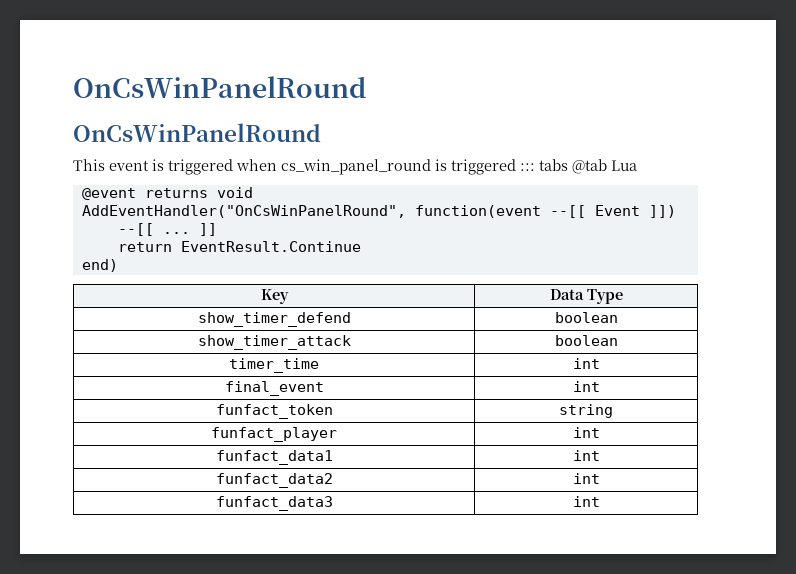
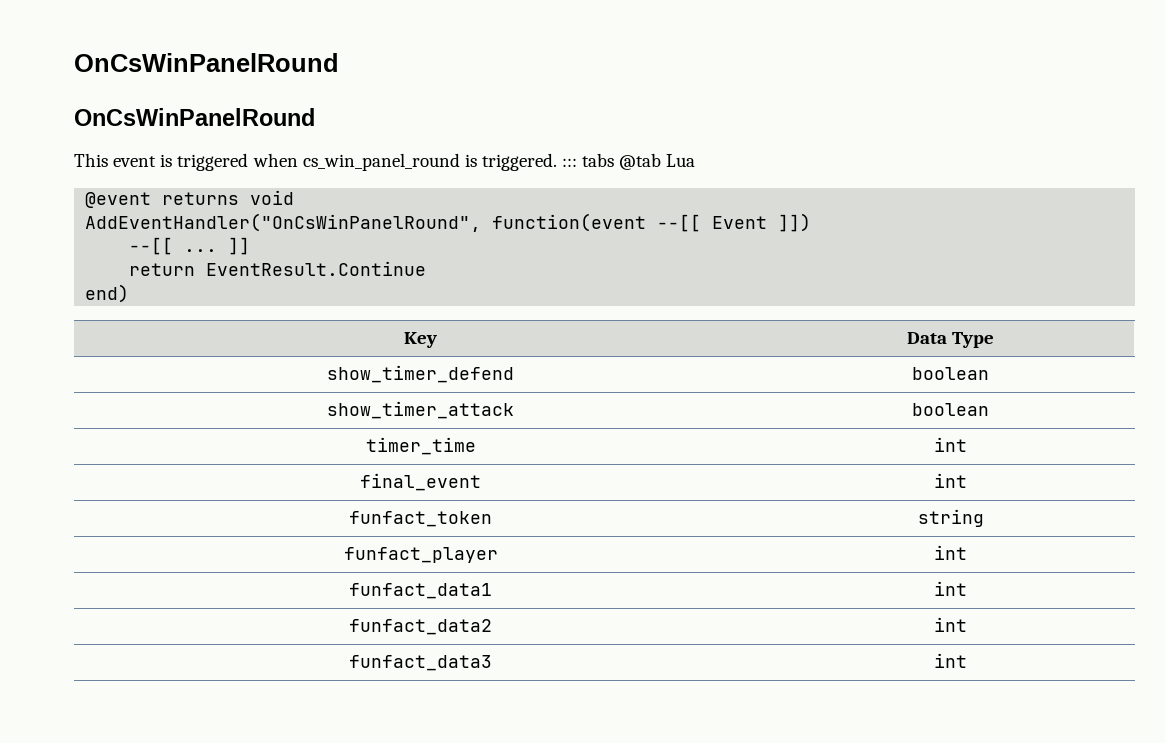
- This event is triggered when cs_win_panel_round is triggered ::: tabs @tab Lua
+ This event is triggered when cs_win_panel_round is triggered. ::: tabs @tab Lua

